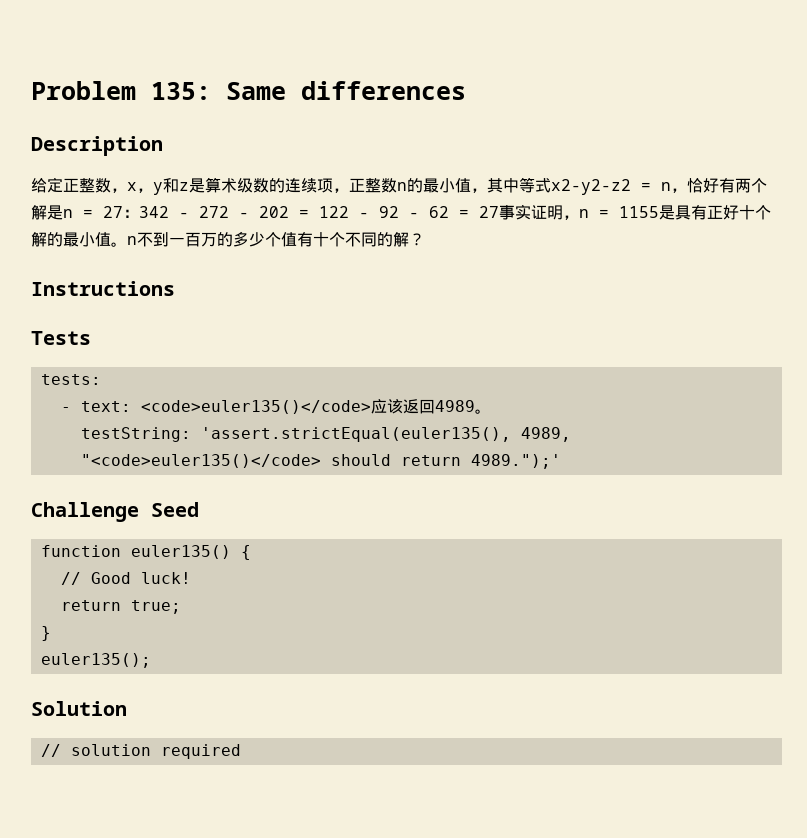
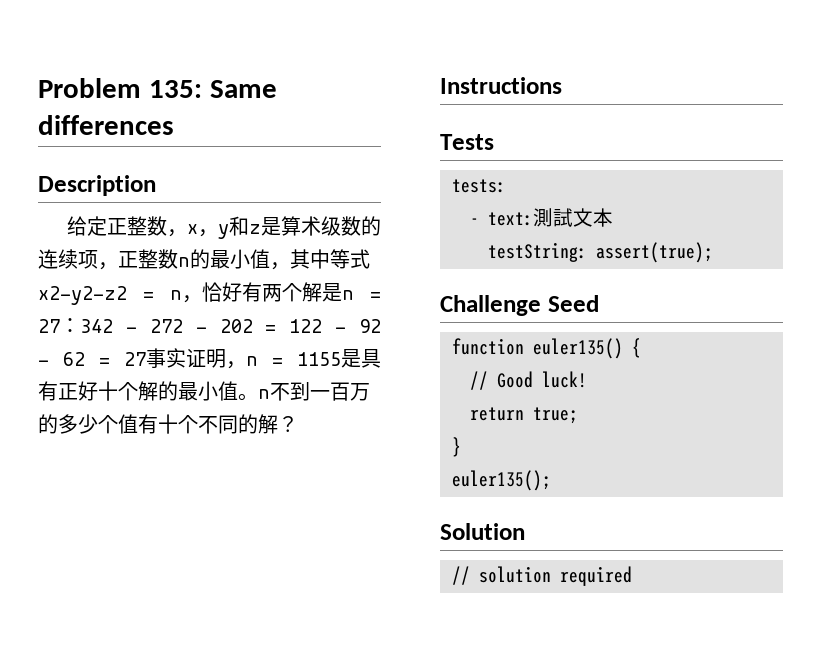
- - text: <code>euler135()</code>应该返回4989。
- testString: 'assert.strictEqual(euler135(), 4989, "<code>euler135()</code> should return 4989.");'
+ - text:測試文本
+ testString: assert(true);

